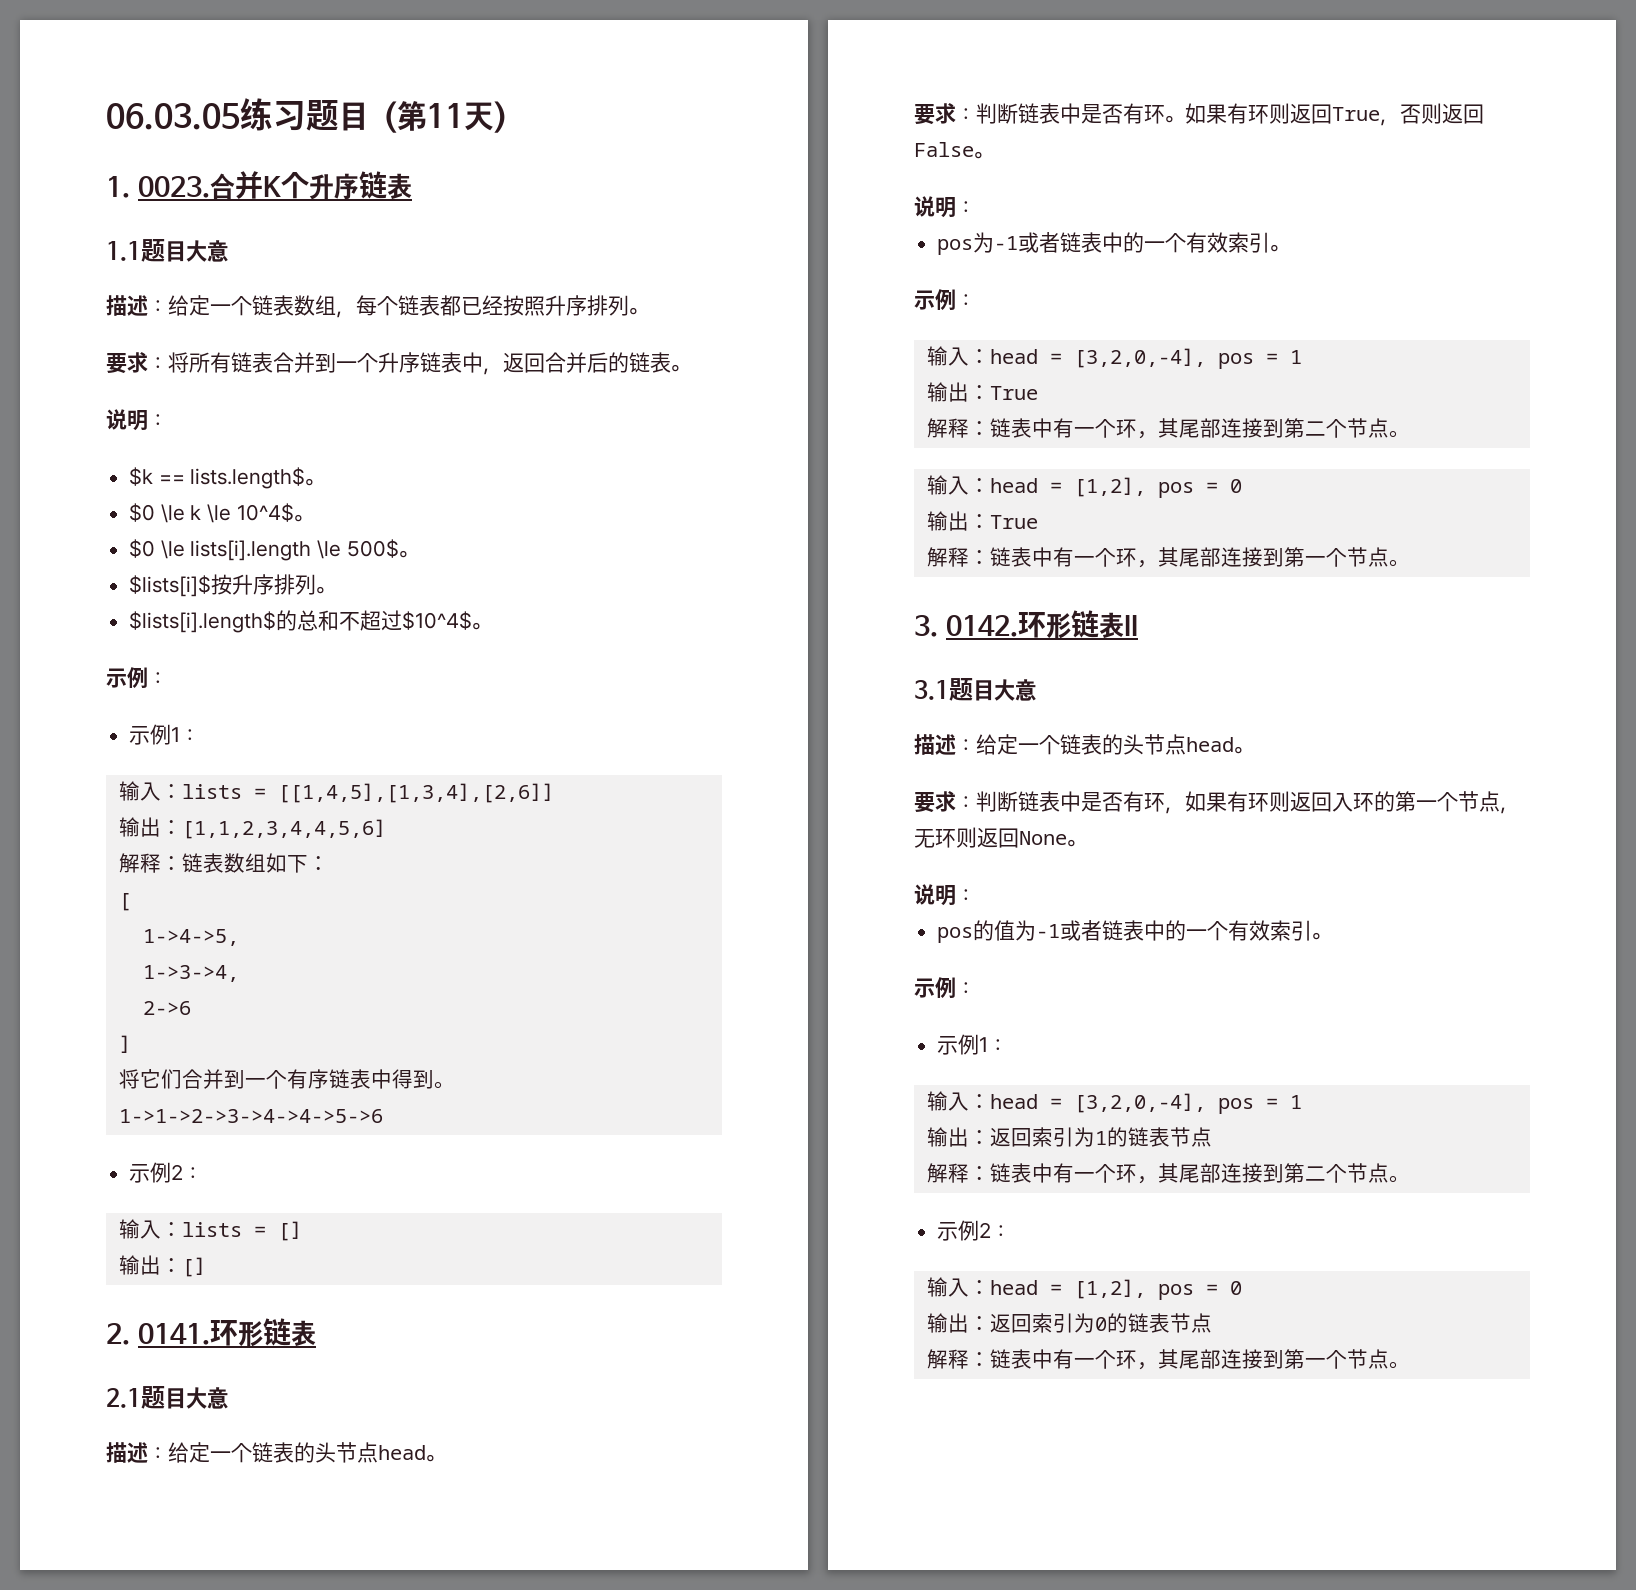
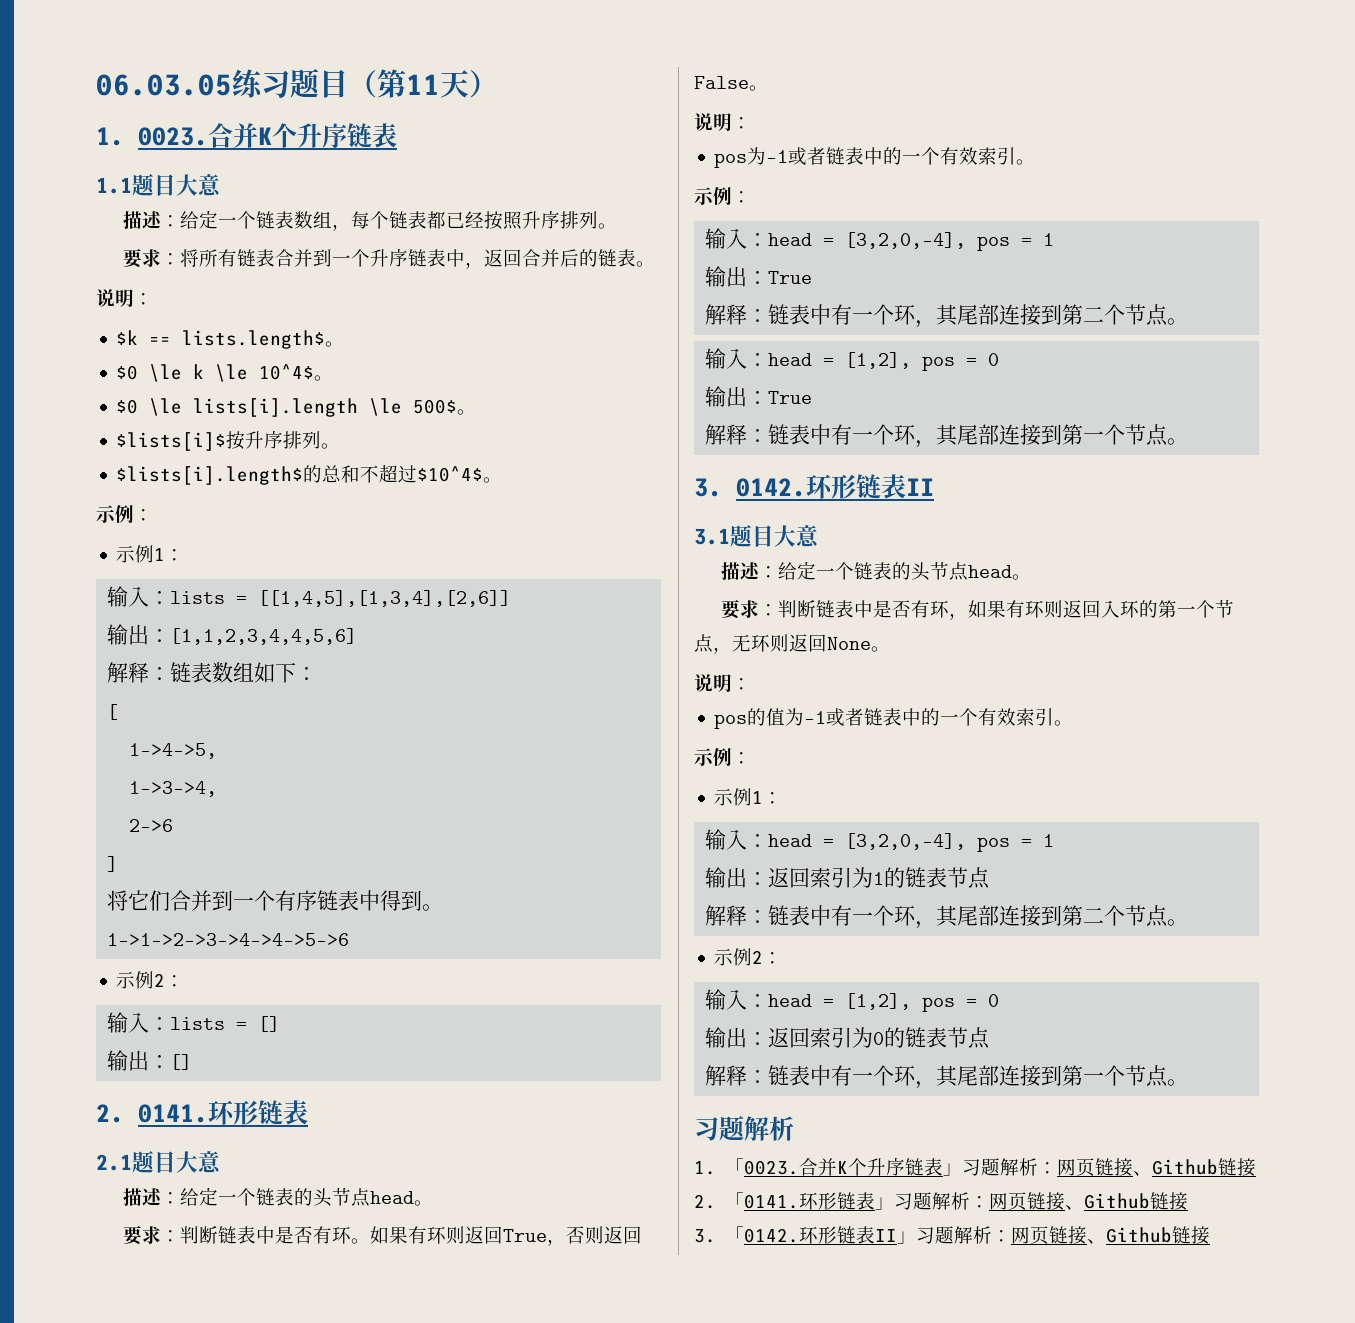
  输出：返回索引为0的链表节点
  解释：链表中有一个环，其尾部连接到第一个节点。
+ 习题解析
+ 1.「0023.合并K个升序链表」习题解析：网页链接、Github链接
+ 2.「0141.环形链表」习题解析：网页链接、Github链接
+ 3.「0142.环形链表II」习题解析：网页链接、Github链接

